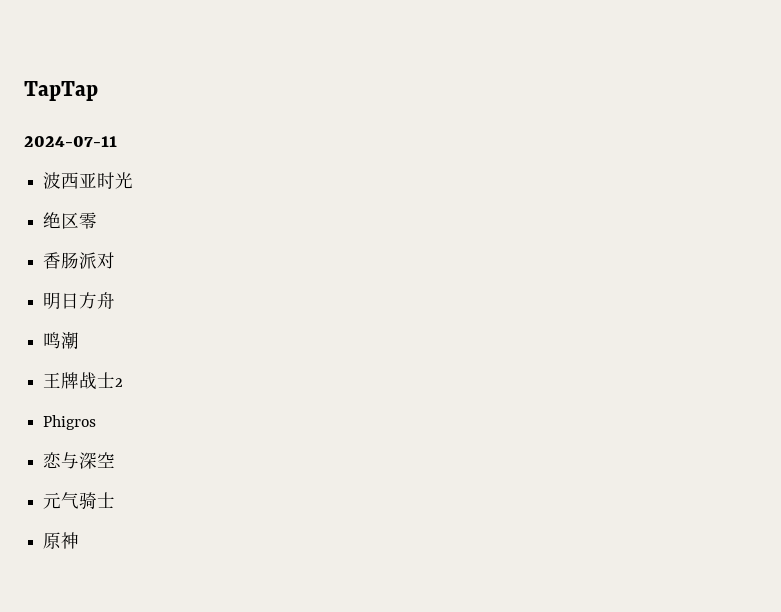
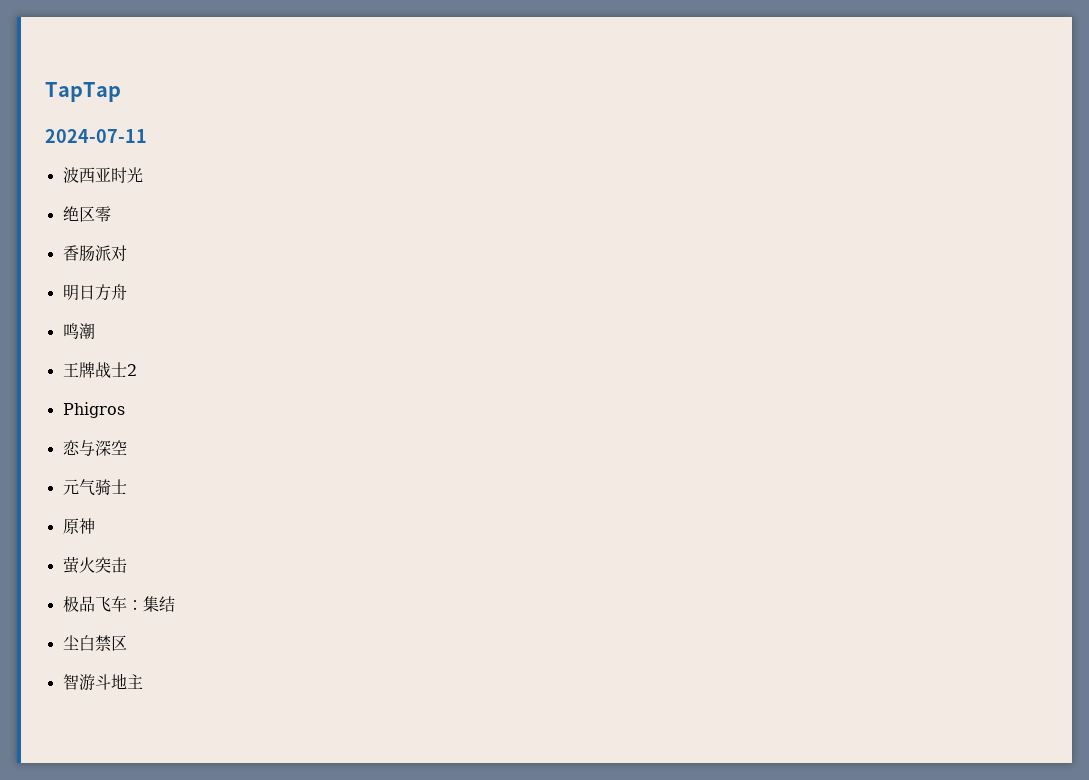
+ 萤火突击
+ 极品飞车：集结
+ 尘白禁区
+ 智游斗地主

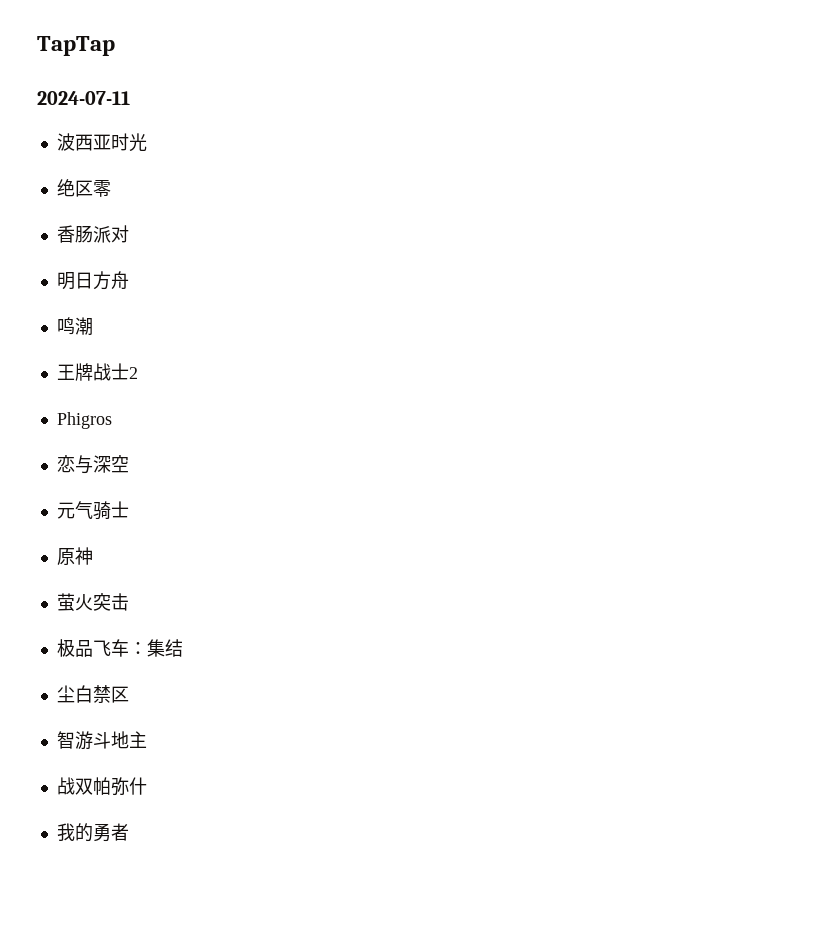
+ 战双帕弥什
+ 我的勇者

